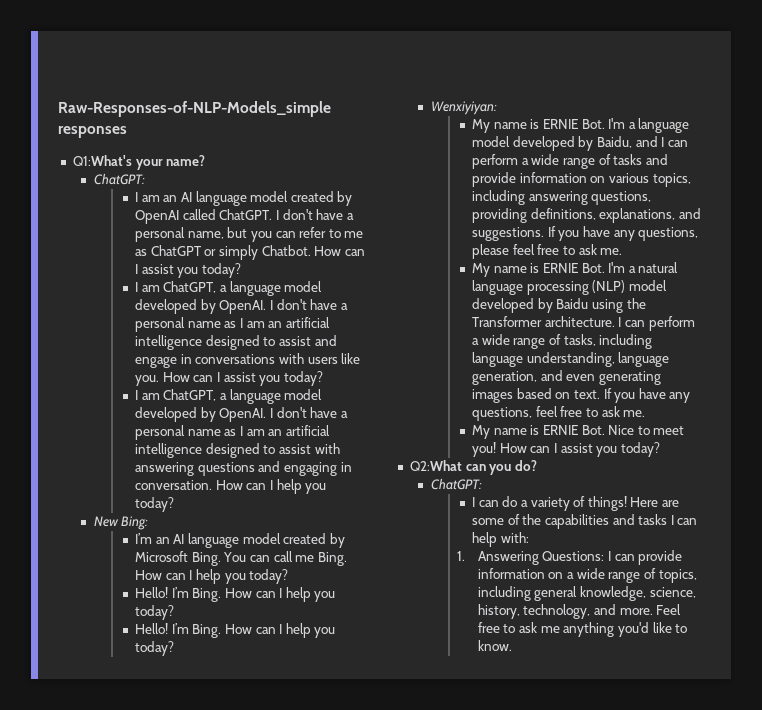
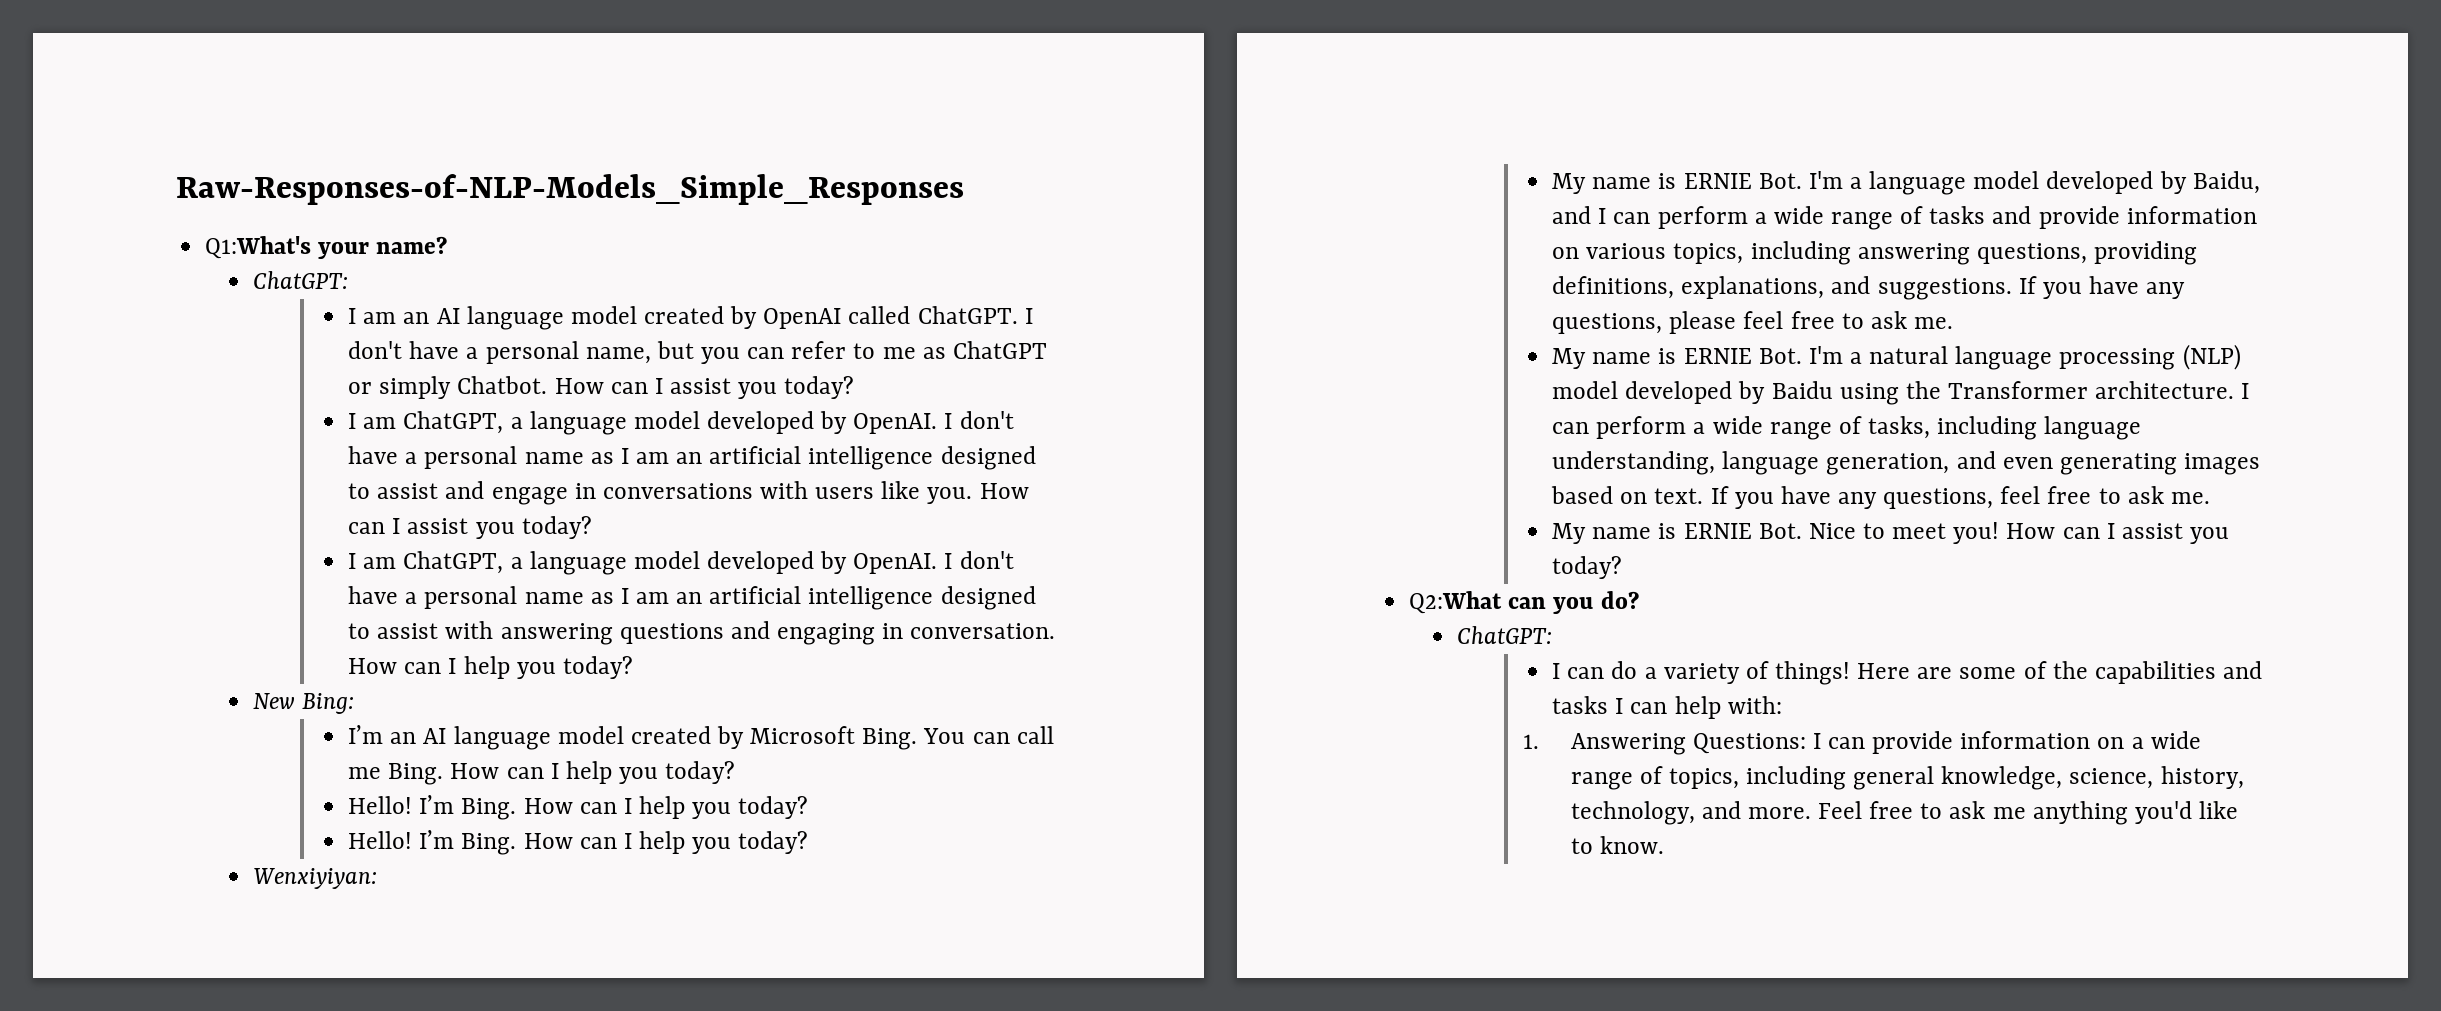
- Raw-Responses-of-NLP-Models_simple responses
+ Raw-Responses-of-NLP-Models_Simple_Responses

